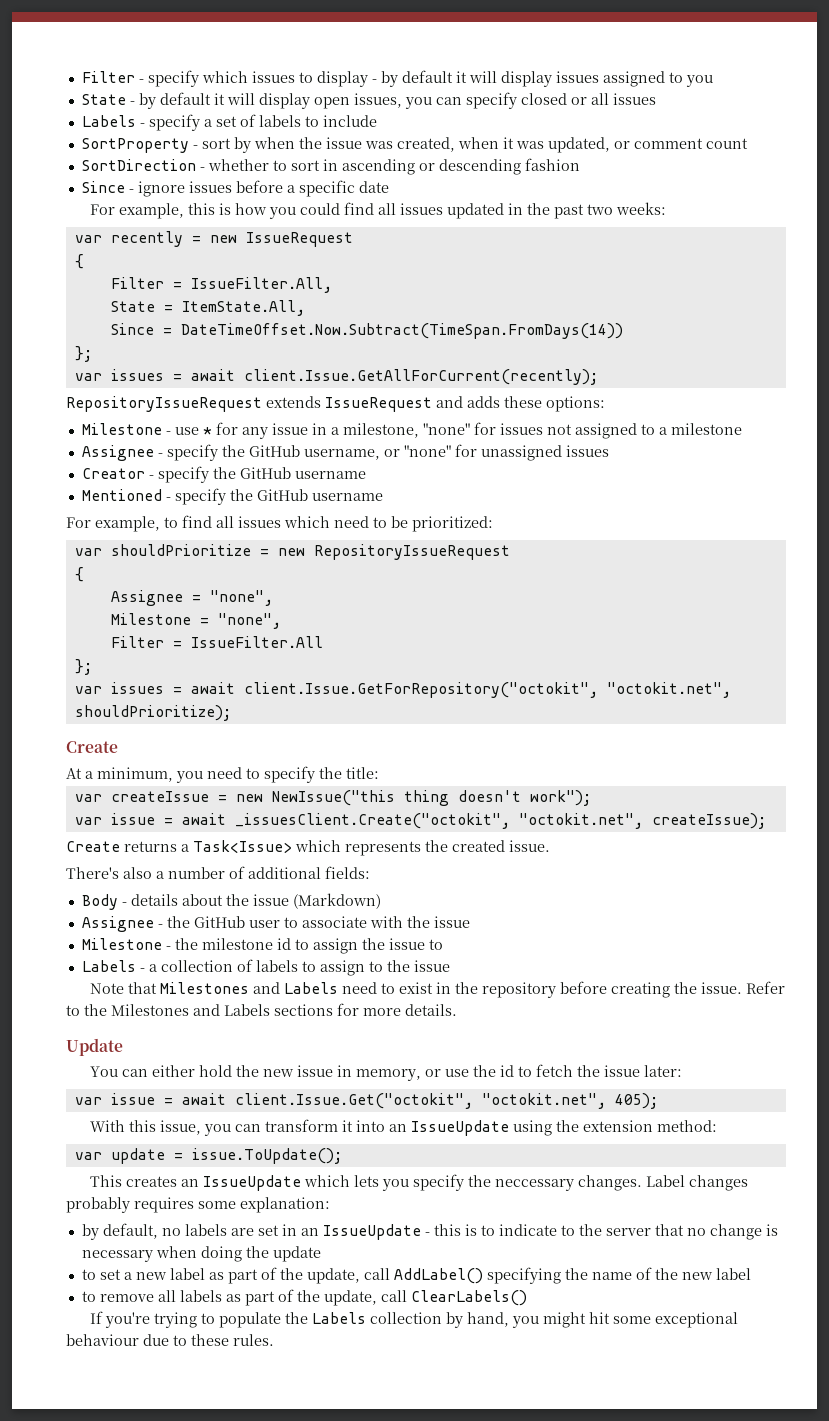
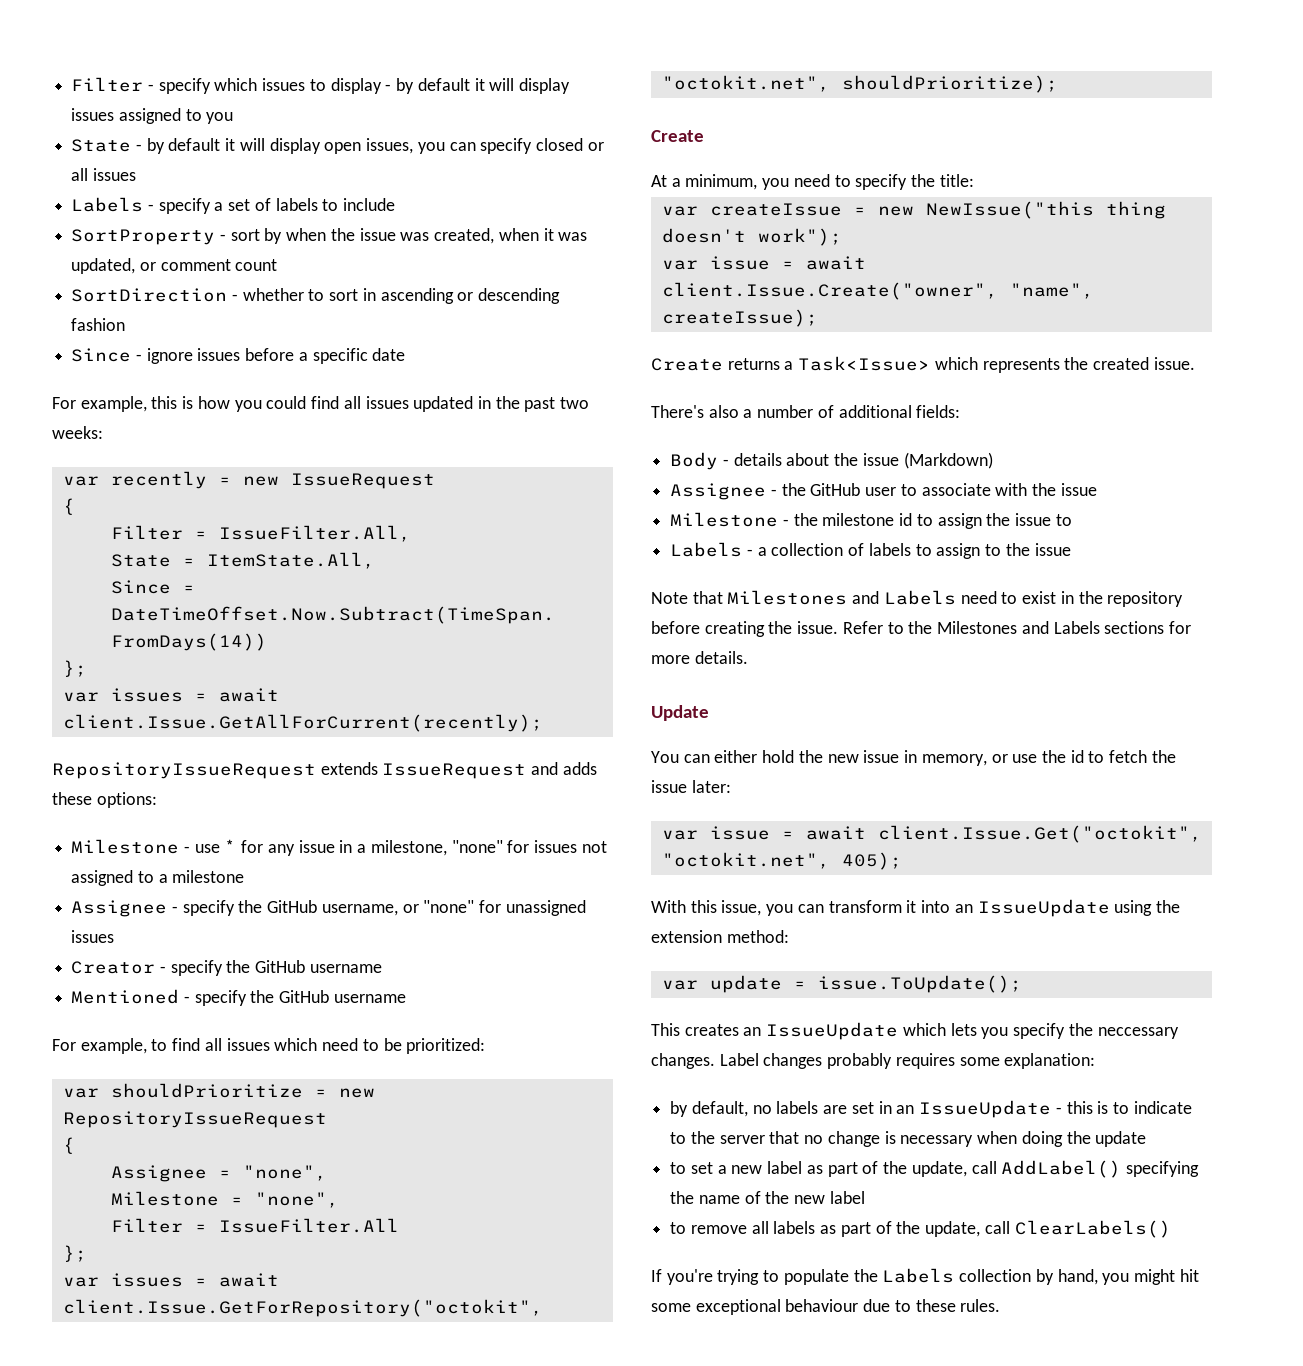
- var issue = await _issuesClient.Create("octokit", "octokit.net", createIssue);
+ var issue = await client.Issue.Create("owner", "name", createIssue);

